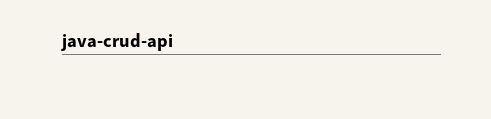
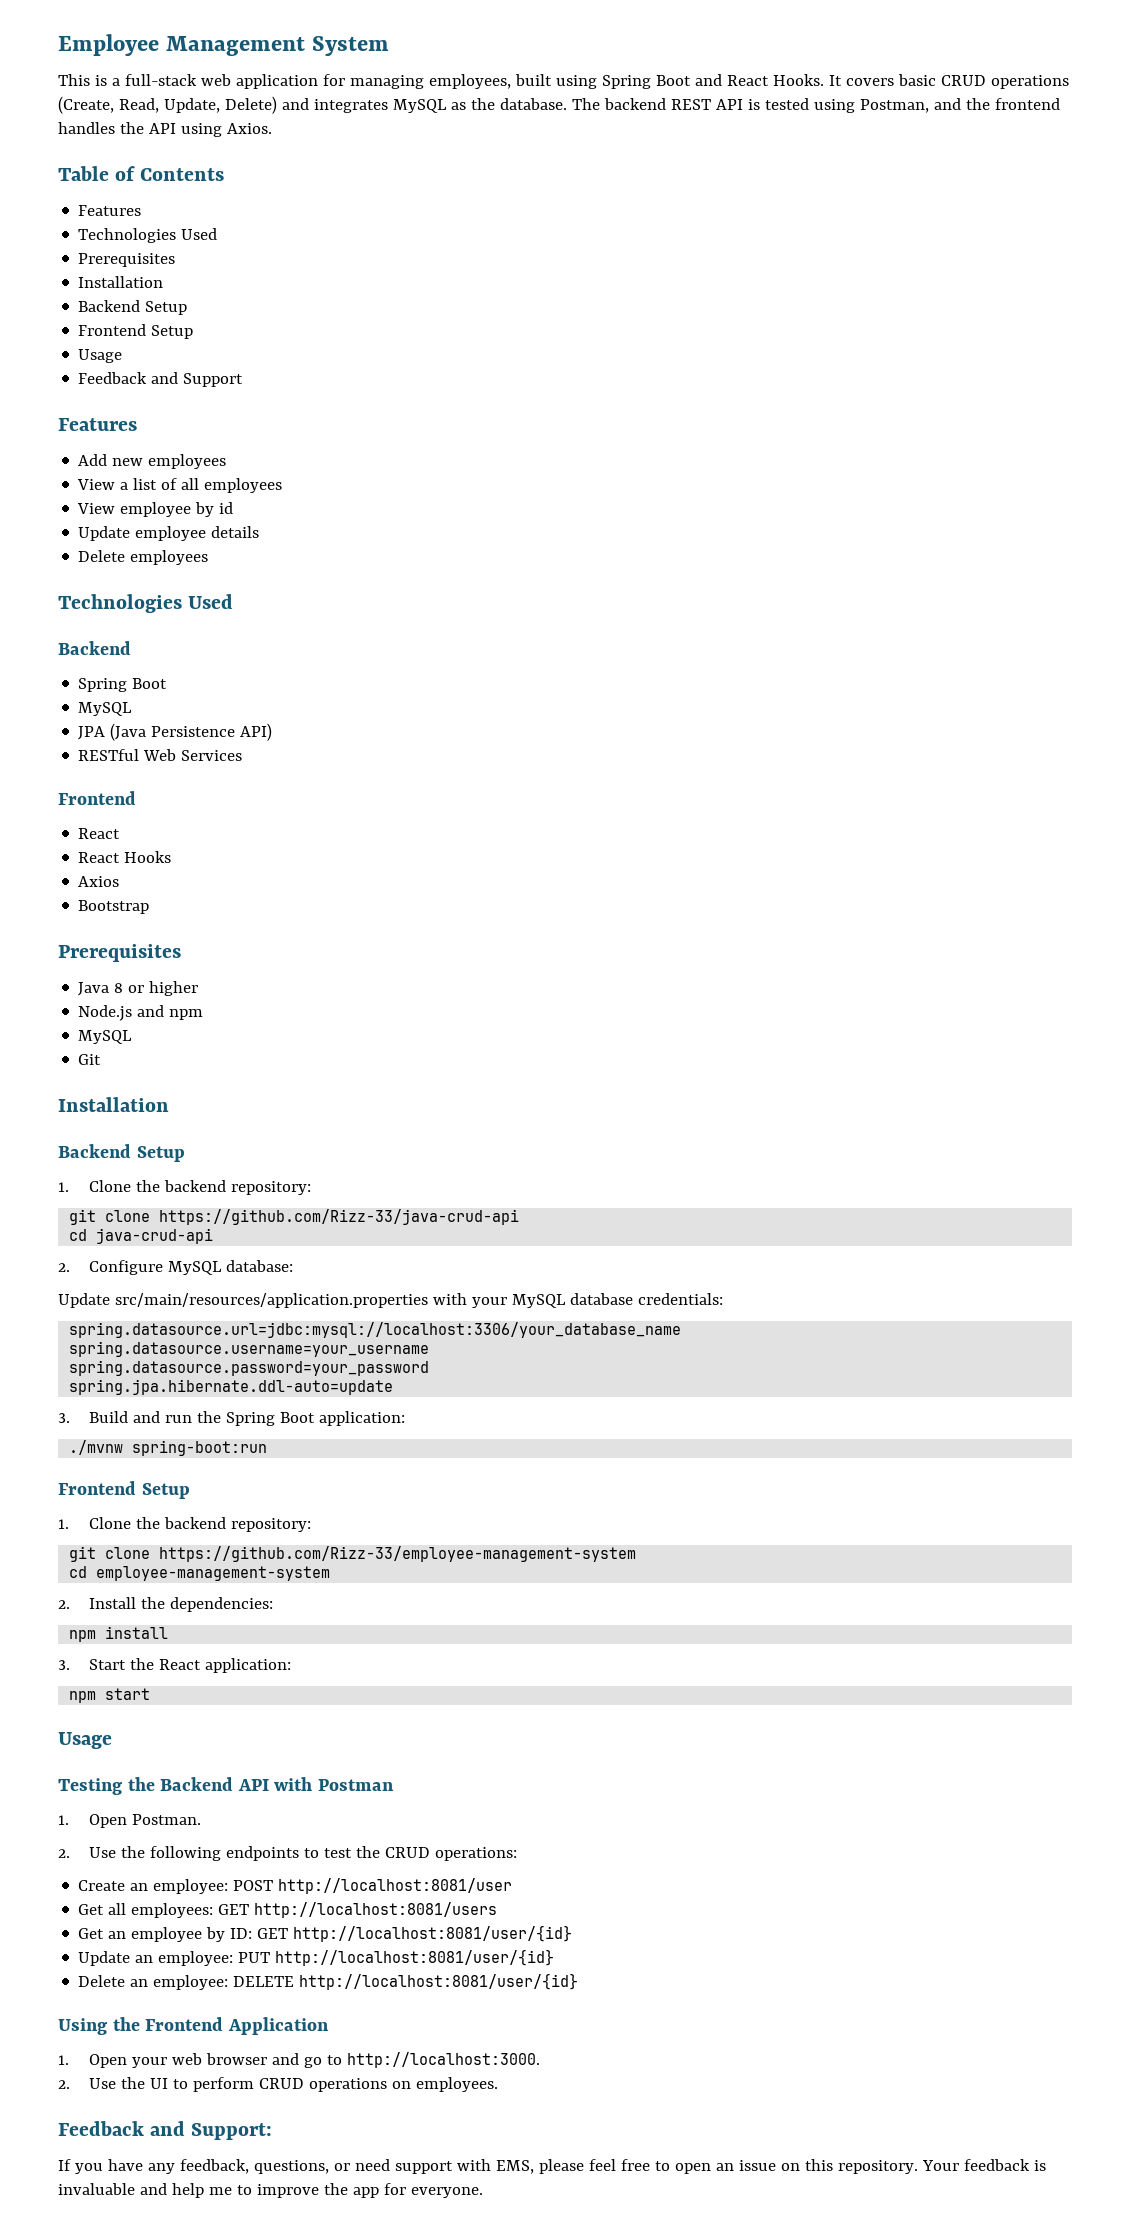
- java-crud-api
+ Employee Management System
+ This is a full-stack web application for managing employees, built using Spring Boot and React Hooks. It covers basic CRUD operations (Create, Read, Update, Delete) and integrates MySQL as the database. The backend REST API is tested using Postman, and the frontend handles the API using Axios.
+ Table of Contents
+ Features
+ Technologies Used
+ Prerequisites
+ Installation
+ Backend Setup
+ Frontend Setup
+ Usage
+ Feedback and Support
+ Features
+ Add new employees
+ View a list of all employees
+ View employee by id
+ Update employee details
+ Delete employees
+ Technologies Used
+ Backend
+ Spring Boot
+ MySQL
+ JPA (Java Persistence API)
+ RESTful Web Services
+ Frontend
+ React
+ React Hooks
+ Axios
+ Bootstrap
+ Prerequisites
+ Java 8 or higher
+ Node.js and npm
+ MySQL
+ Git
+ Installation
+ Backend Setup
+ 1. Clone the backend repository:
+ git clone https://github.com/Rizz-33/java-crud-api
+ cd java-crud-api
+ 2. Configure MySQL database:
+ Update src/main/resources/application.properties with your MySQL database credentials:
+ spring.datasource.url=jdbc:mysql://localhost:3306/your_database_name
+ spring.datasource.username=your_username
+ spring.datasource.password=your_password
+ spring.jpa.hibernate.ddl-auto=update
+ 3. Build and run the Spring Boot application:
+ ./mvnw spring-boot:run
+ Frontend Setup
+ 1. Clone the backend repository:
+ git clone https://github.com/Rizz-33/employee-management-system
+ cd employee-management-system
+ 2. Install the dependencies:
+ npm install
+ 3. Start the React application:
+ npm start
+ Usage
+ Testing the Backend API with Postman
+ 1. Open Postman.
+ 2. Use the following endpoints to test the CRUD operations:
+ Create an employee: POST http://localhost:8081/user
+ Get all employees: GET http://localhost:8081/users
+ Get an employee by ID: GET http://localhost:8081/user/{id}
+ Update an employee: PUT http://localhost:8081/user/{id}
+ Delete an employee: DELETE http://localhost:8081/user/{id}
+ Using the Frontend Application
+ 1. Open your web browser and go to http://localhost:3000.
+ 2. Use the UI to perform CRUD operations on employees.
+ Feedback and Support:
+ If you have any feedback, questions, or need support with EMS, please feel free to open an issue on this repository. Your feedback is invaluable and help me to improve the app for everyone.

